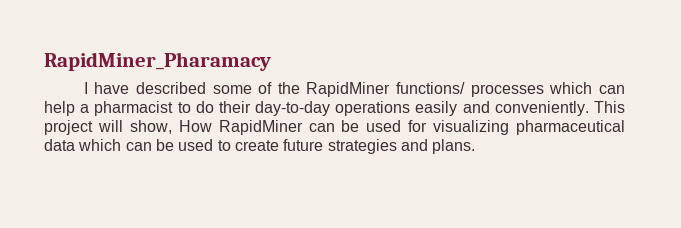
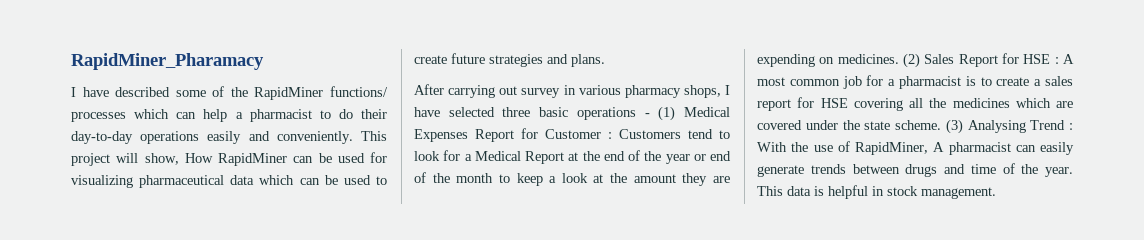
+ After carrying out survey in various pharmacy shops, I have selected three basic operations - (1) Medical Expenses Report for Customer : Customers tend to look for a Medical Report at the end of the year or end of the month to keep a look at the amount they are expending on medicines. (2) Sales Report for HSE : A most common job for a pharmacist is to create a sales report for HSE covering all the medicines which are covered under the state scheme. (3) Analysing Trend : With the use of RapidMiner, A pharmacist can easily generate trends between drugs and time of the year. This data is helpful in stock management.

